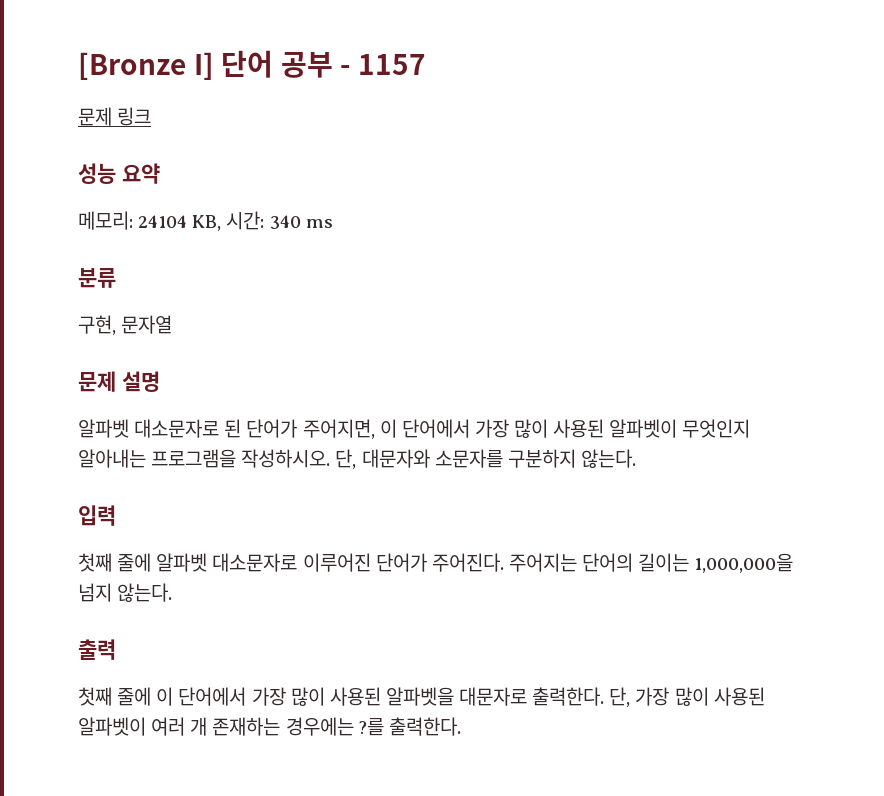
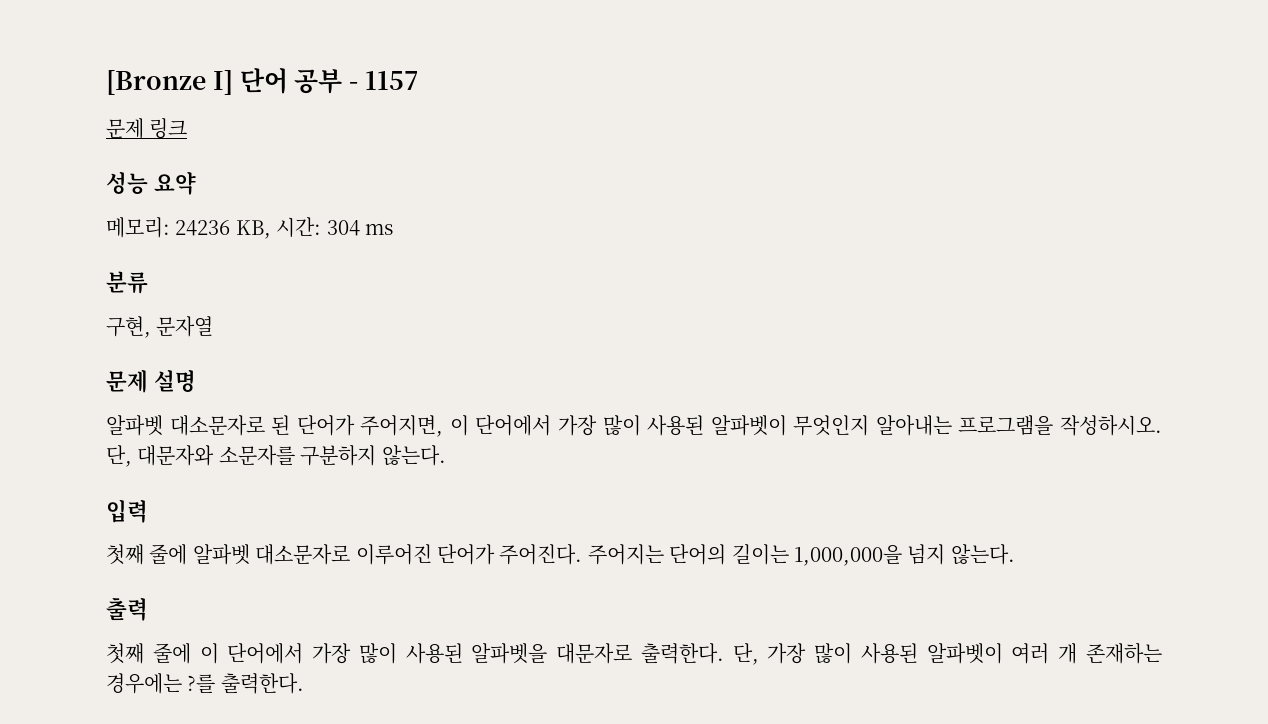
- 메모리: 24104 KB, 시간: 340 ms
+ 메모리: 24236 KB, 시간: 304 ms

